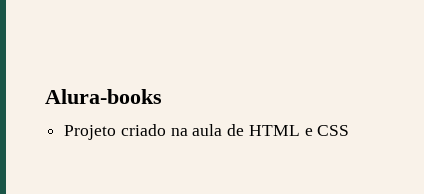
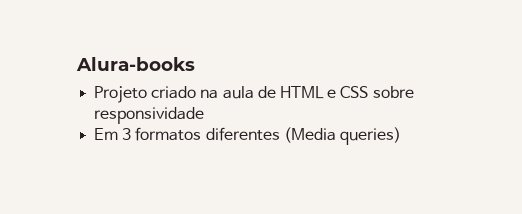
- Projeto criado na aula de HTML e CSS
+ Projeto criado na aula de HTML e CSS sobre responsividade
+ Em 3 formatos diferentes (Media queries)

